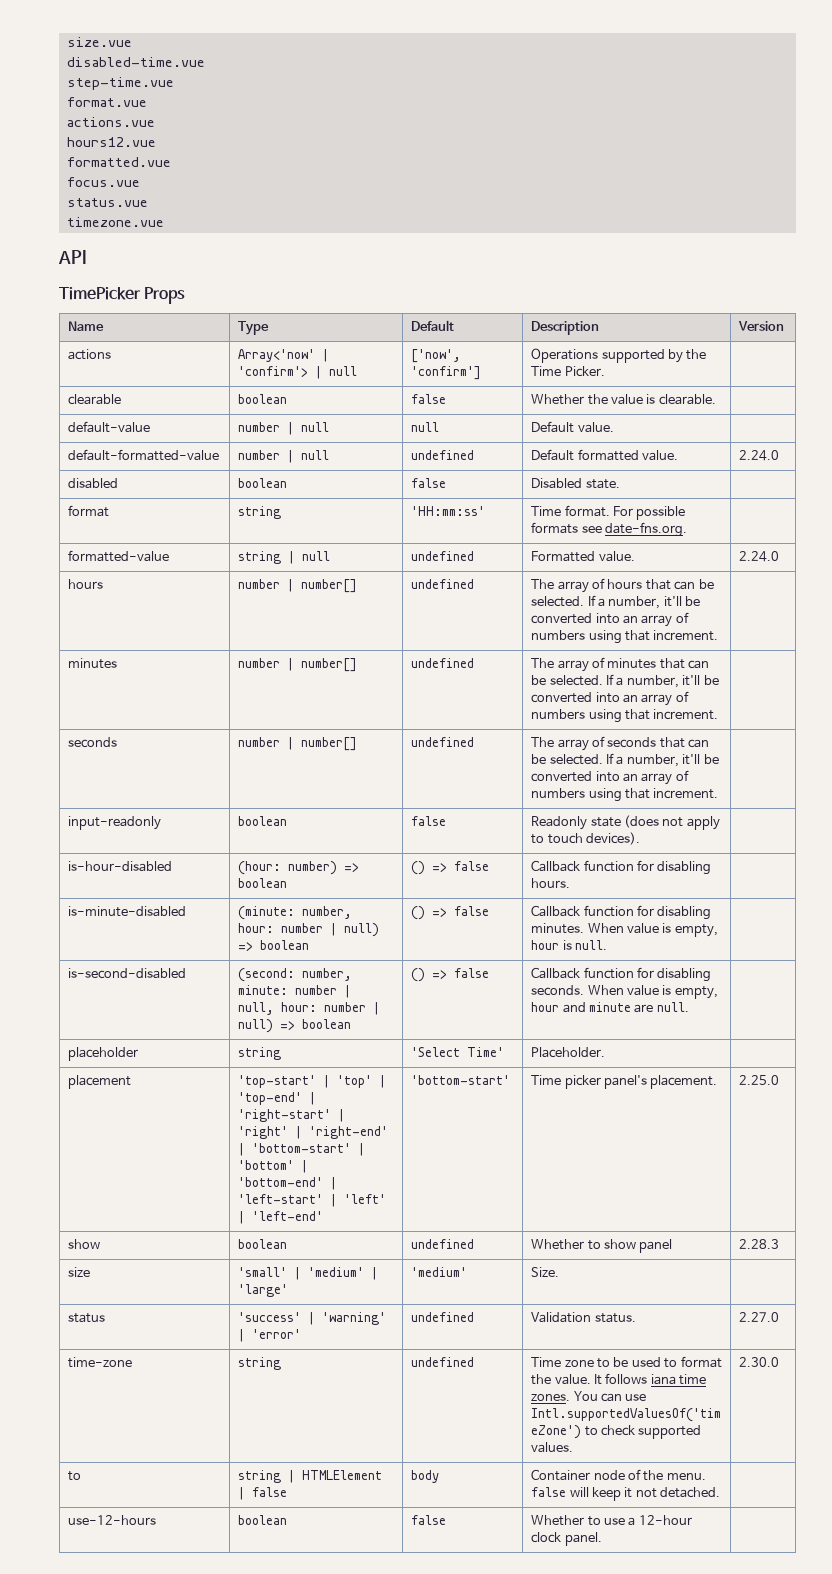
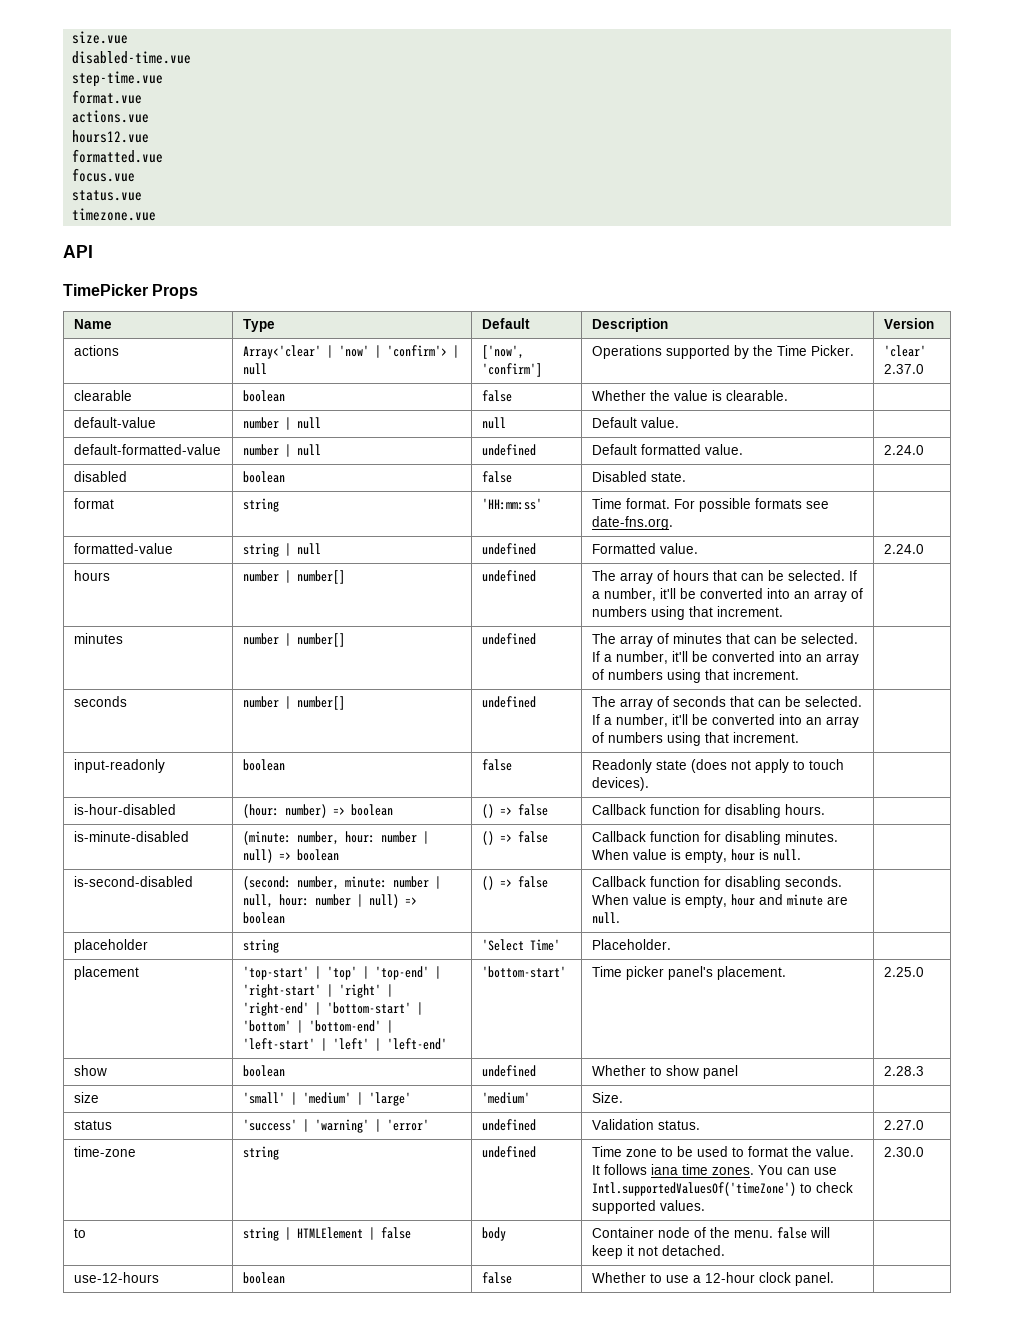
- actions | Array<'now' | 'confirm'> | null | ['now', 'confirm'] | Operations supported by the Time Picker. |
+ actions | Array<'clear' | 'now' | 'confirm'> | null | ['now', 'confirm'] | Operations supported by the Time Picker. | 'clear' 2.37.0

